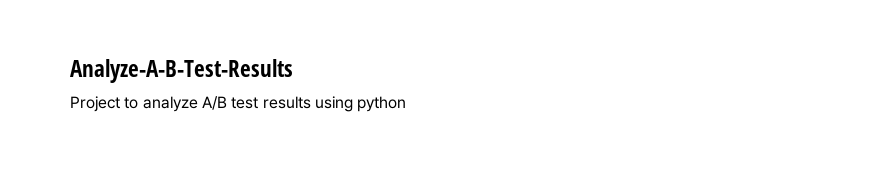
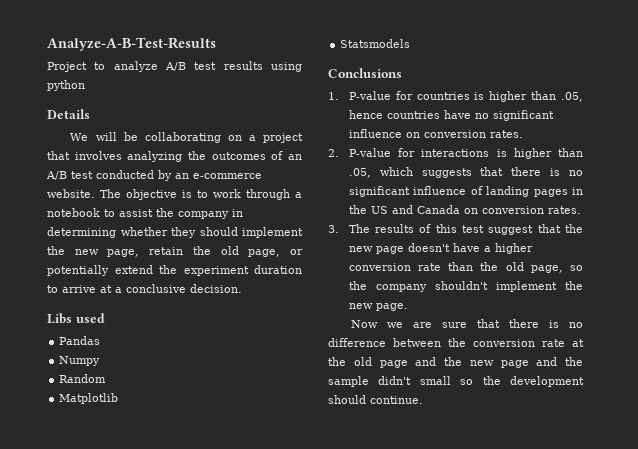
+ Details
+ We will be collaborating on a project that involves analyzing the outcomes of an A/B test conducted by an e-commerce website. The objective is to work through a notebook to assist the company in determining whether they should implement the new page, retain the old page, or potentially extend the experiment duration to arrive at a conclusive decision.
+ Libs used
+ Pandas
+ Numpy
+ Random
+ Matplotlib
+ Statsmodels
+ Conclusions
+ 1. P-value for countries is higher than .05, hence countries have no significant influence on conversion rates.
+ 2. P-value for interactions is higher than .05, which suggests that there is no significant influence of landing pages in the US and Canada on conversion rates.
+ 3. The results of this test suggest that the new page doesn't have a higher conversion rate than the old page, so the company shouldn't implement the new page.
+ Now we are sure that there is no difference between the conversion rate at the old page and the new page and the sample didn't small so the development should continue.

